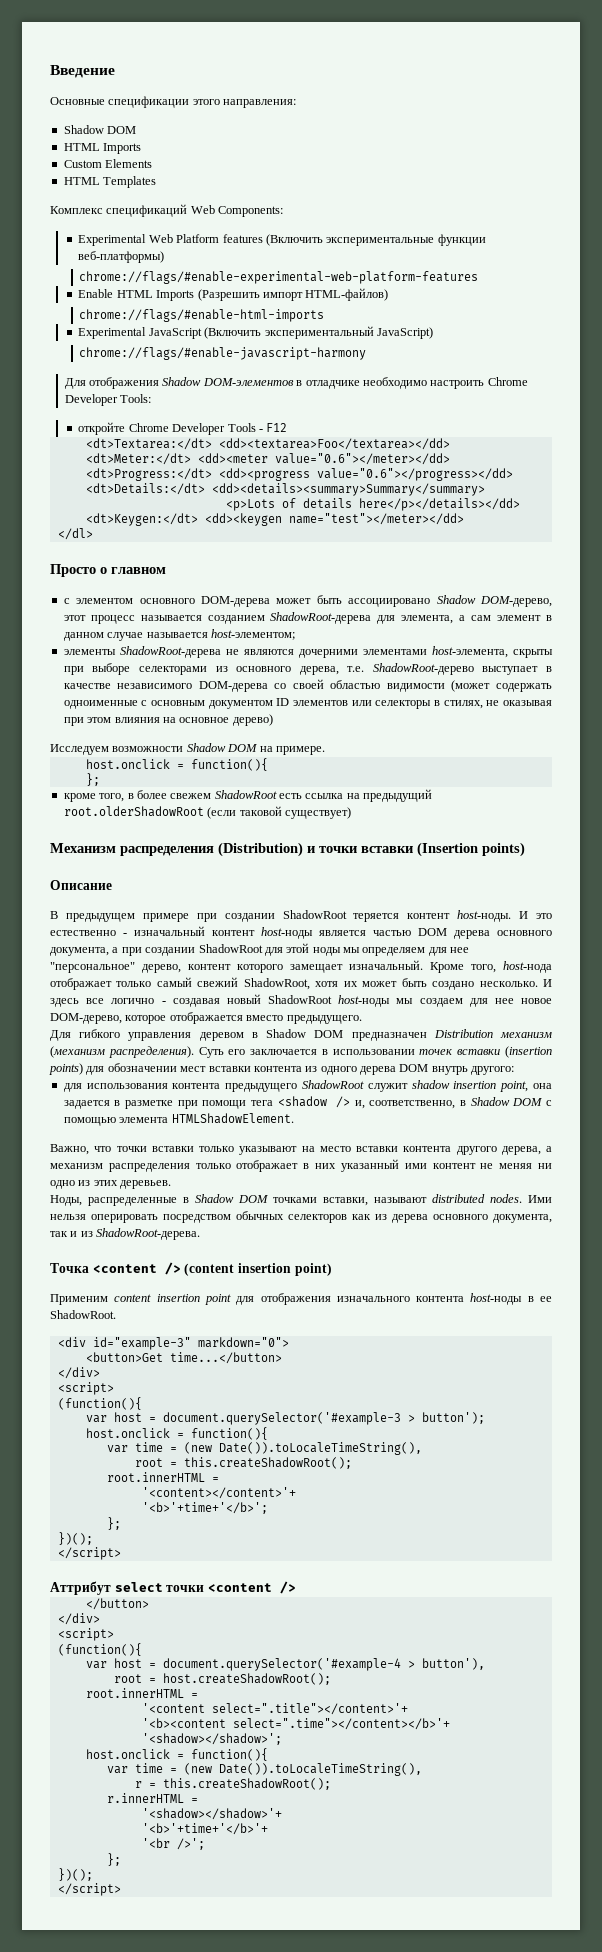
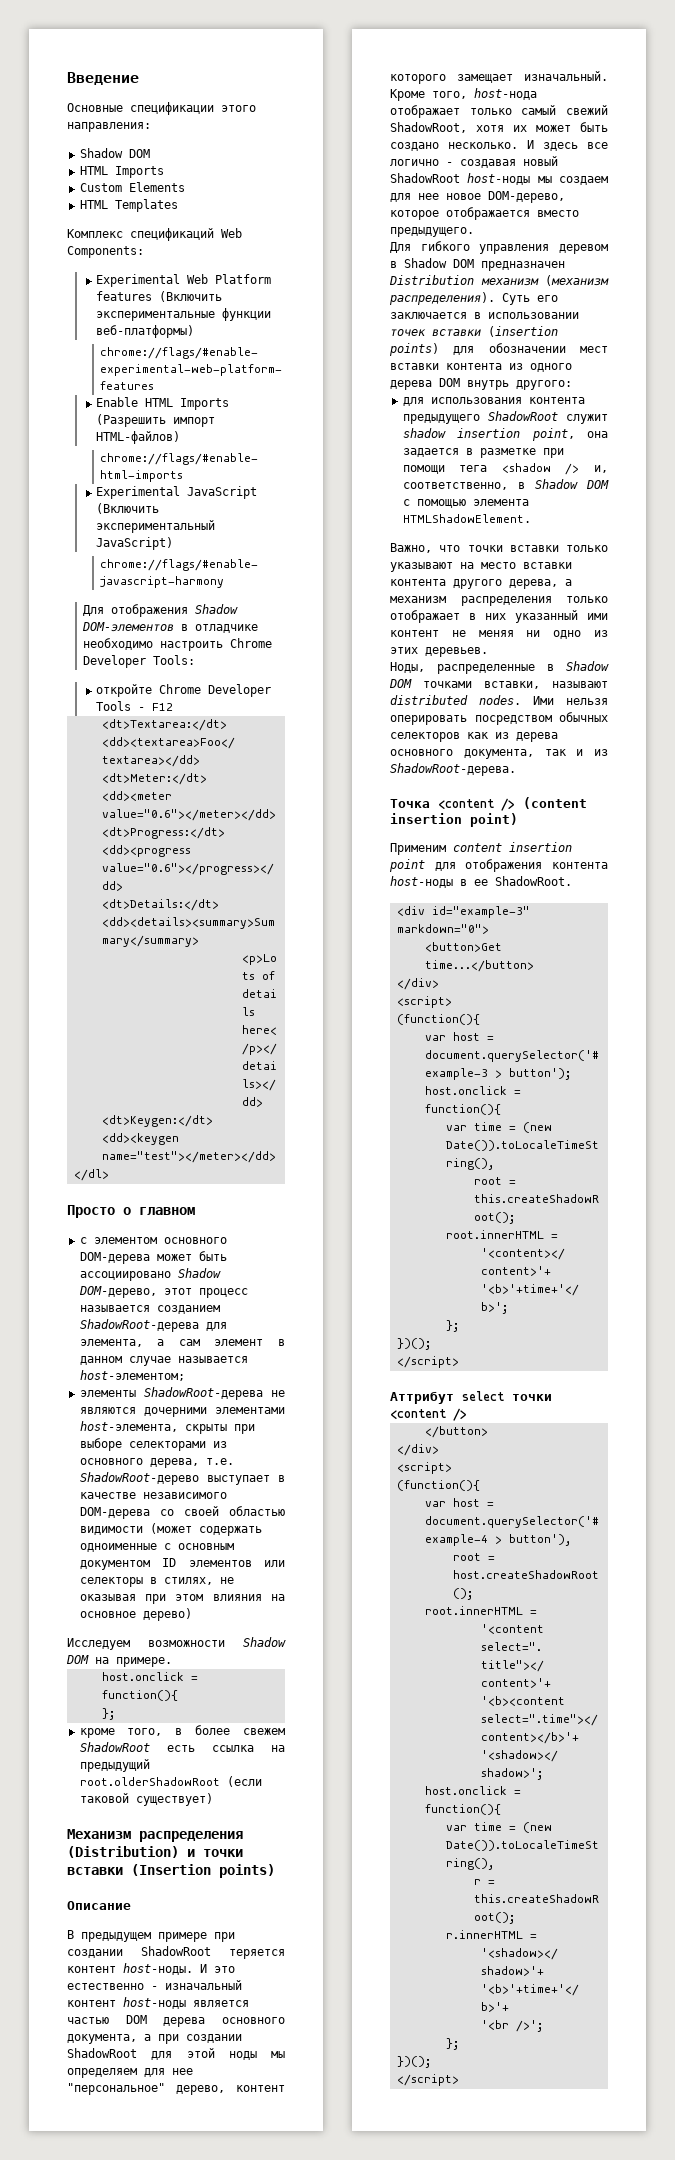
- Применим content insertion point для отображения изначального контента host-ноды в ее ShadowRoot.
+ Применим content insertion point для отображения контента host-ноды в ее ShadowRoot.

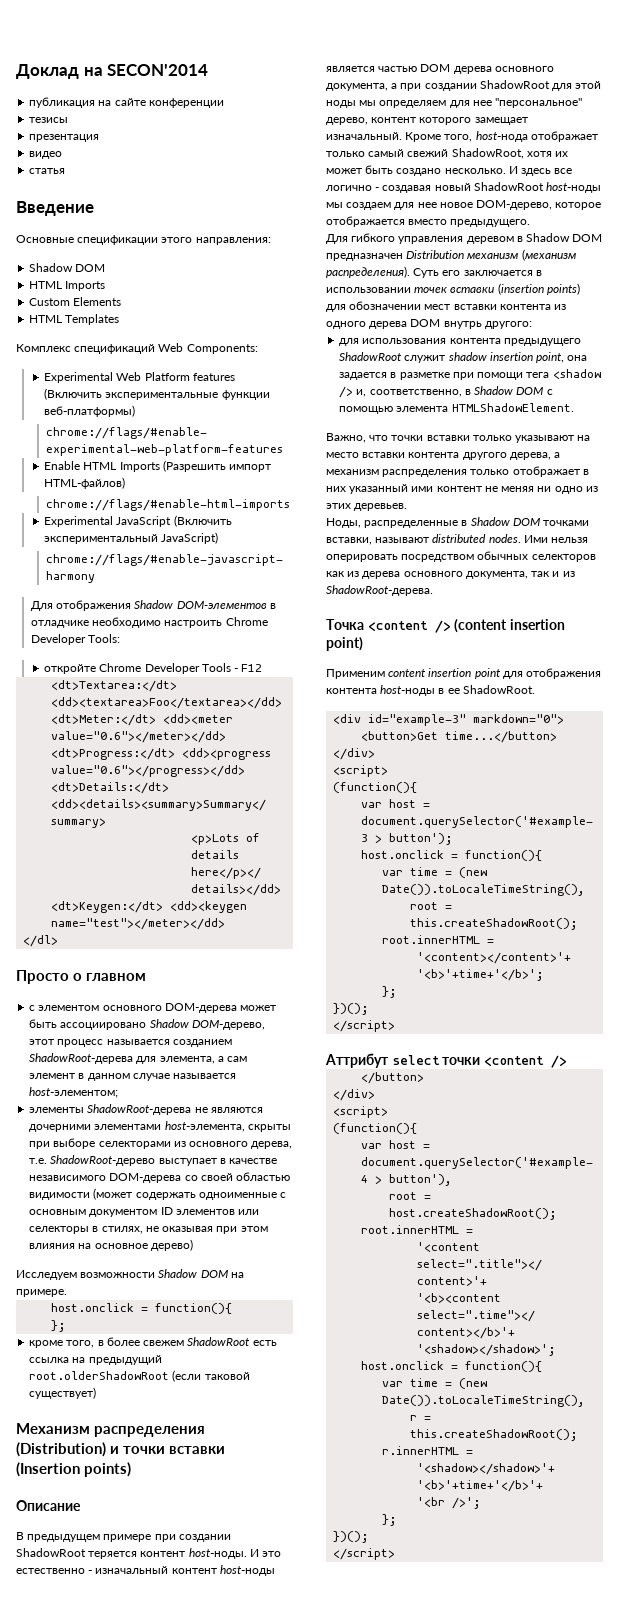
+ Доклад на SECON'2014
+ публикация на сайте конференции
+ тезисы
+ презентация
+ видео
+ статья

